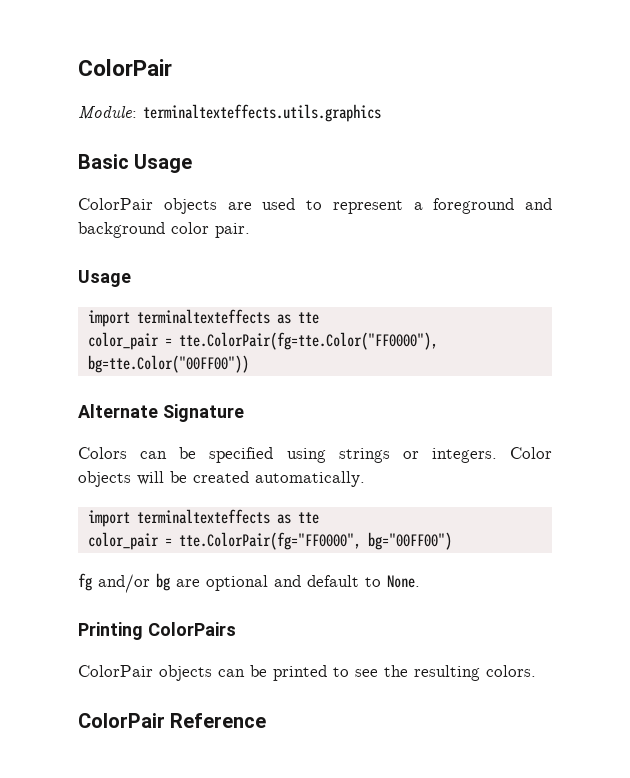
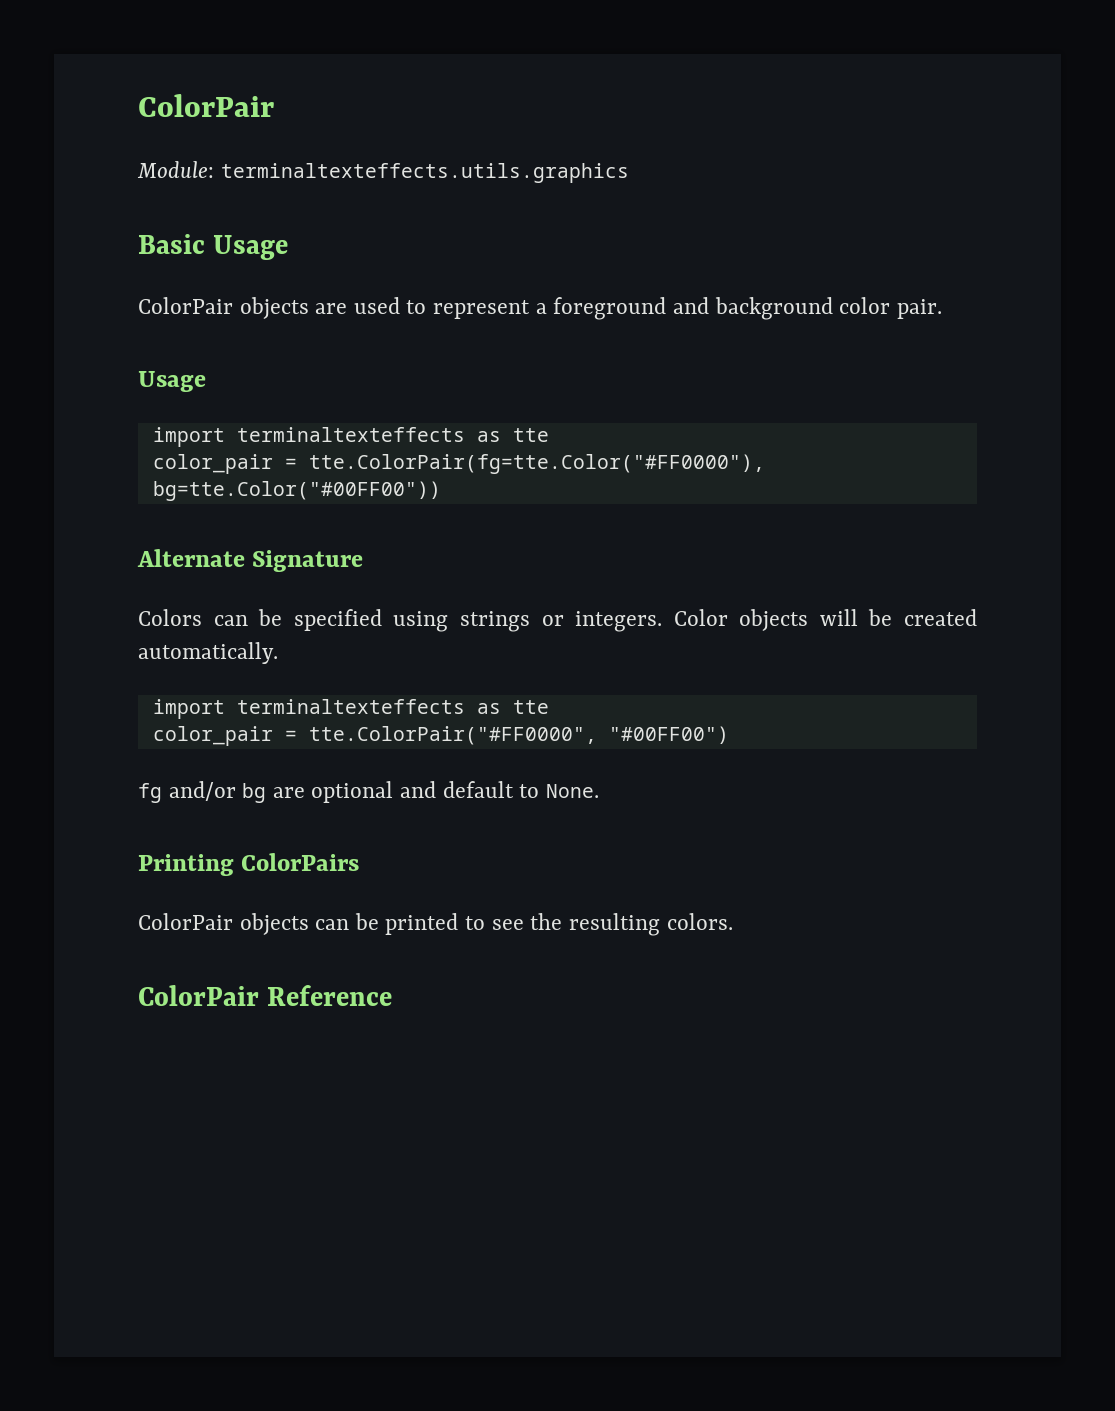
- color_pair = tte.ColorPair(fg=tte.Color("FF0000"), bg=tte.Color("00FF00"))
+ color_pair = tte.ColorPair(fg=tte.Color("#FF0000"), bg=tte.Color("#00FF00"))
- color_pair = tte.ColorPair(fg="FF0000", bg="00FF00")
+ color_pair = tte.ColorPair("#FF0000", "#00FF00")

